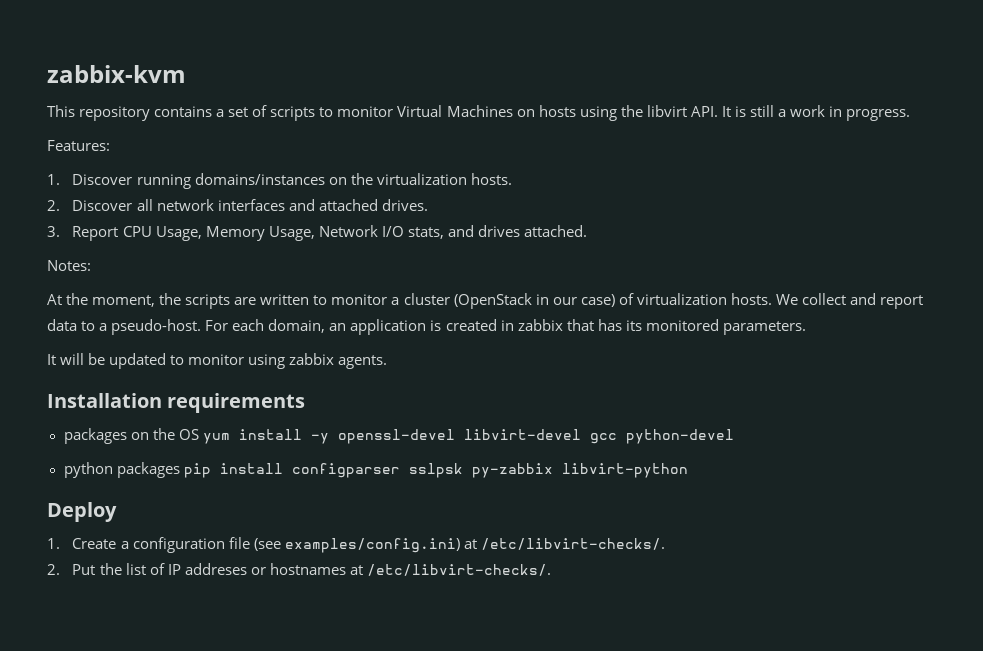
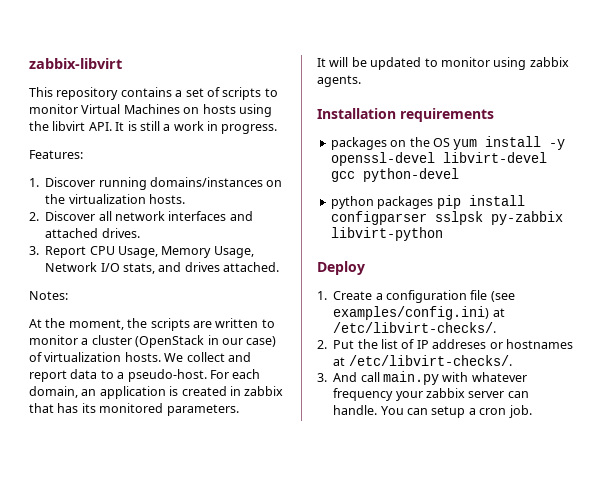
- zabbix-kvm
+ zabbix-libvirt
+ 3. And call main.py with whatever frequency your zabbix server can handle. You can setup a cron job.

